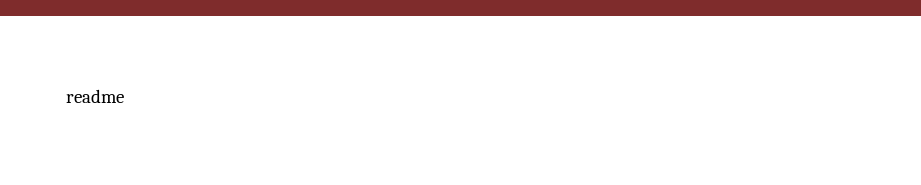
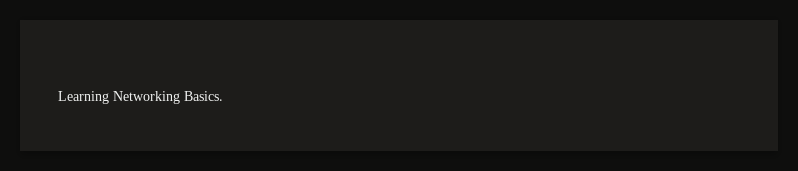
- readme
+ Learning Networking Basics.

